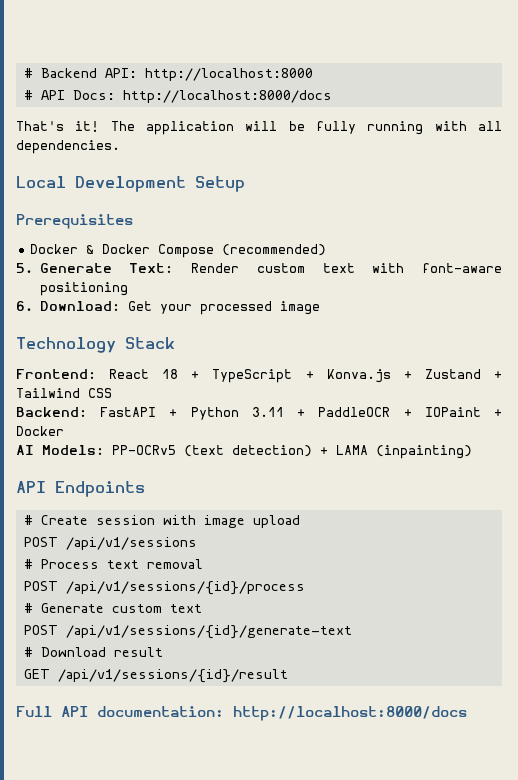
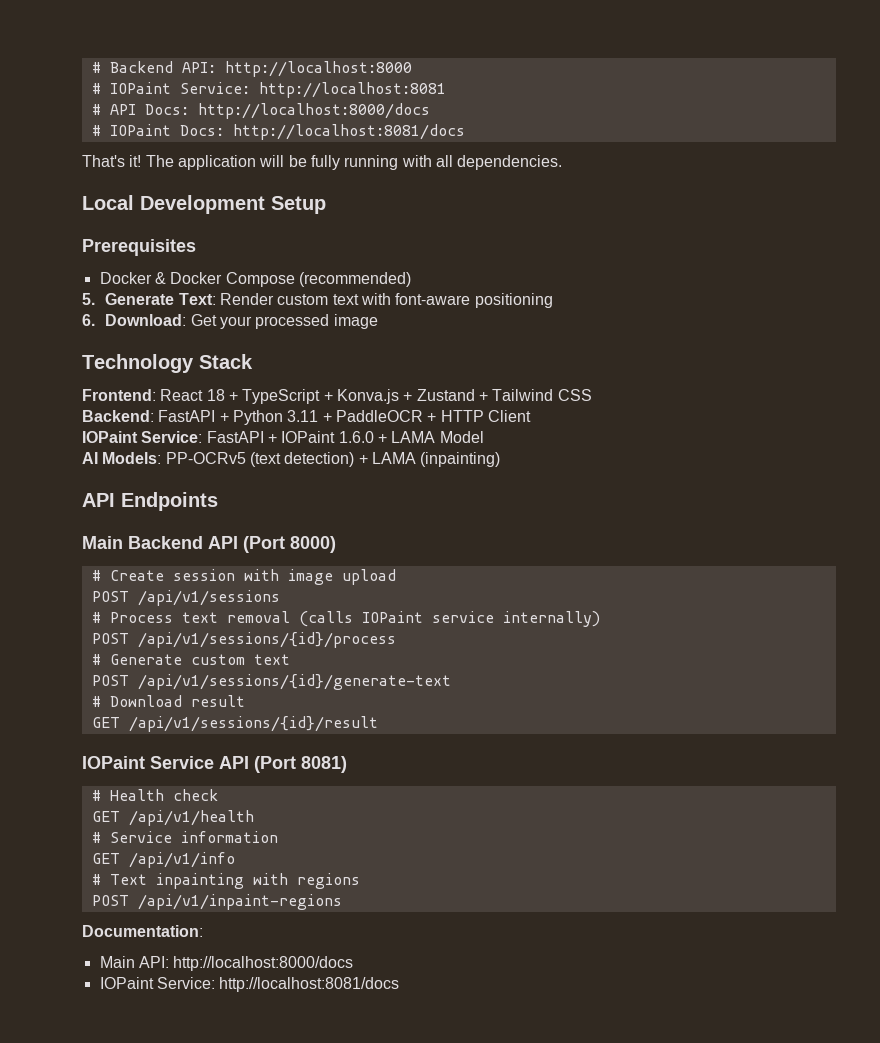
+ # IOPaint Service: http://localhost:8081
+ # IOPaint Docs: http://localhost:8081/docs
- Backend: FastAPI + Python 3.11 + PaddleOCR + IOPaint + Docker
+ Backend: FastAPI + Python 3.11 + PaddleOCR + HTTP Client
+ IOPaint Service: FastAPI + IOPaint 1.6.0 + LAMA Model
+ Main Backend API (Port 8000)
- # Process text removal
+ # Process text removal (calls IOPaint service internally)
- Full API documentation: http://localhost:8000/docs
+ IOPaint Service API (Port 8081)
+ # Health check
+ GET /api/v1/health
+ # Service information
+ GET /api/v1/info
+ # Text inpainting with regions
+ POST /api/v1/inpaint-regions
+ Documentation:
+ Main API: http://localhost:8000/docs
+ IOPaint Service: http://localhost:8081/docs

